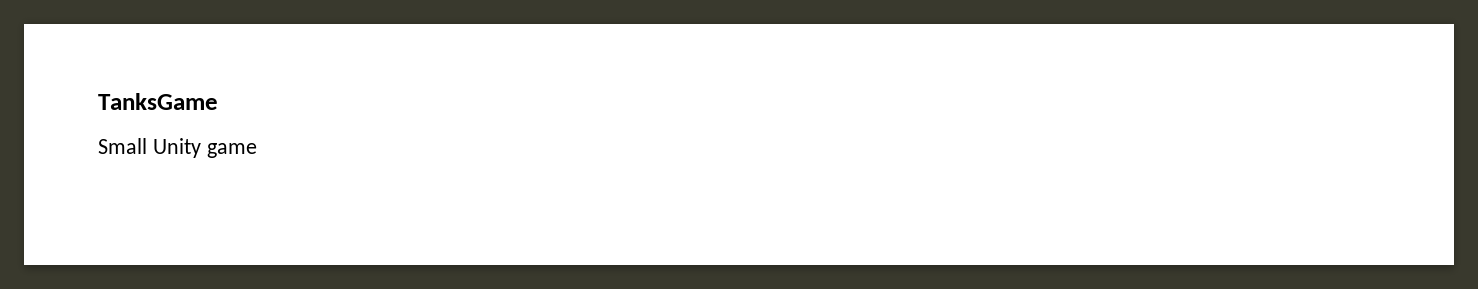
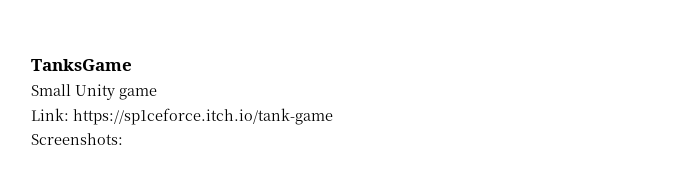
+ Link: https://sp1ceforce.itch.io/tank-game
+ Screenshots:

